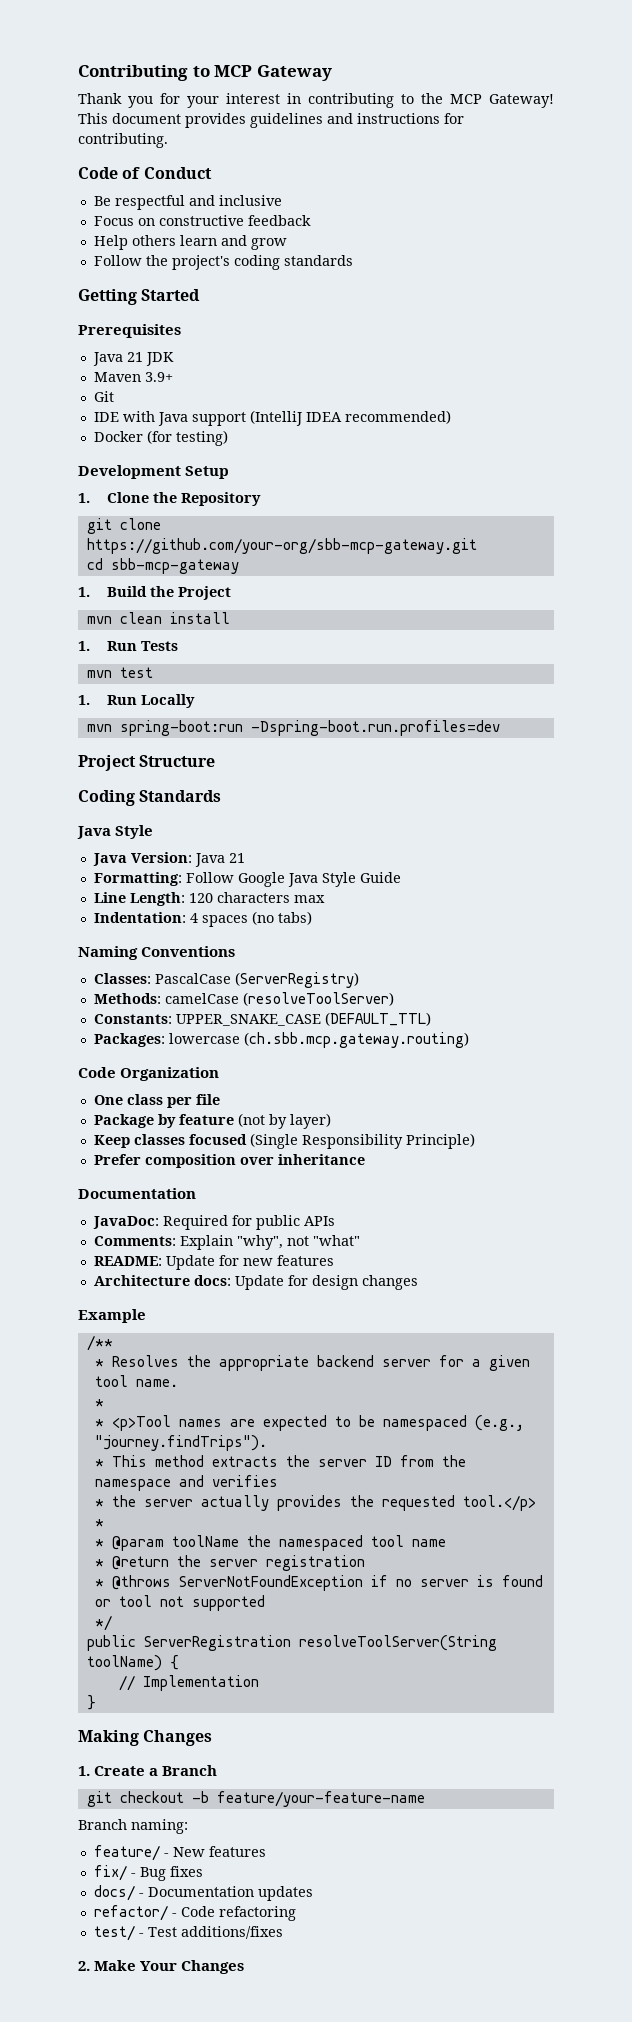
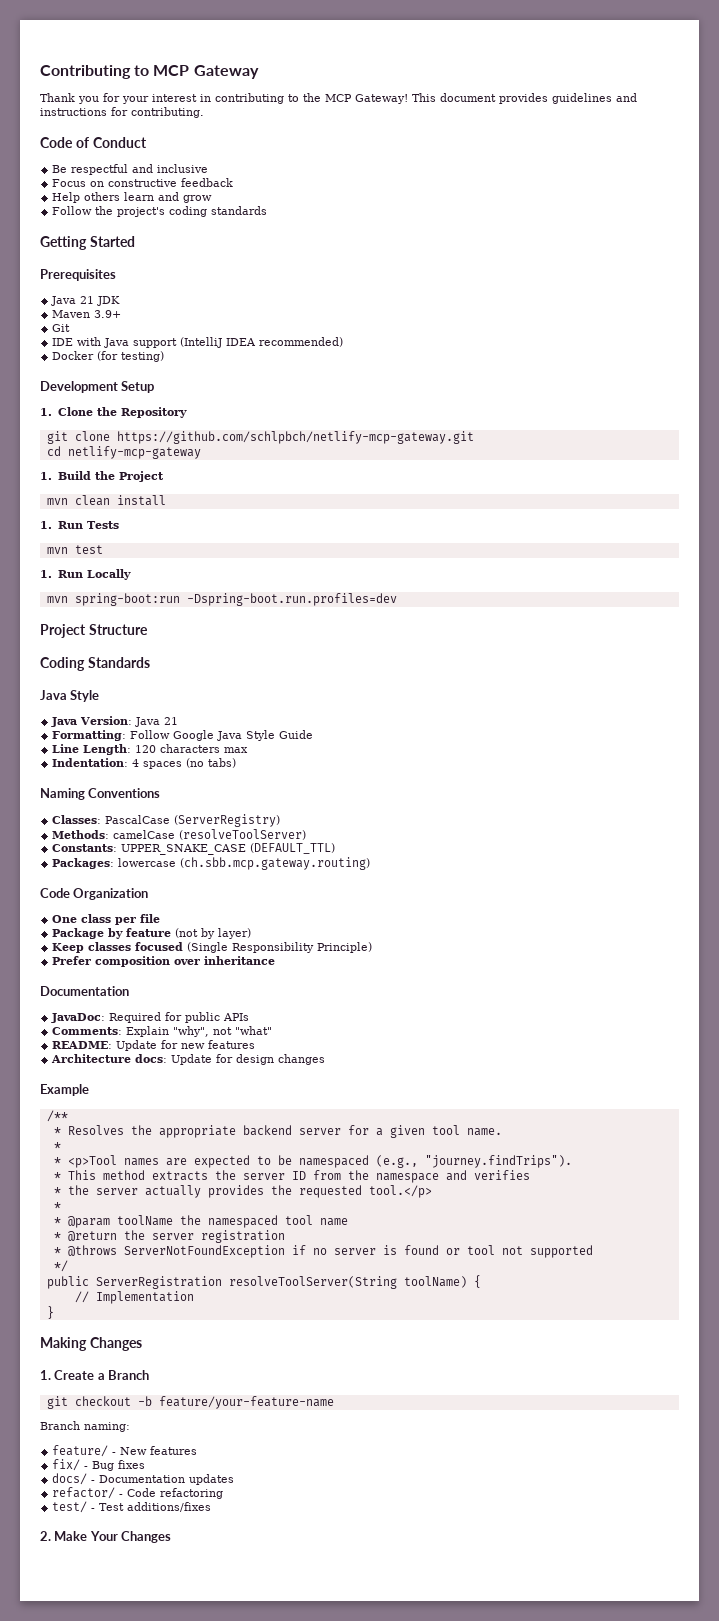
- git clone https://github.com/your-org/sbb-mcp-gateway.git
+ git clone https://github.com/schlpbch/netlify-mcp-gateway.git
- cd sbb-mcp-gateway
+ cd netlify-mcp-gateway

